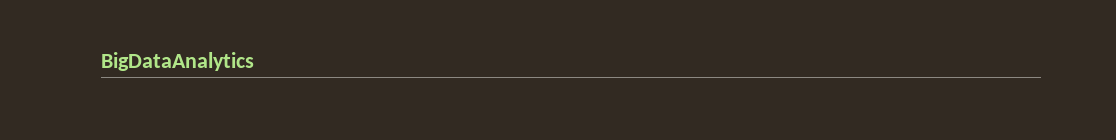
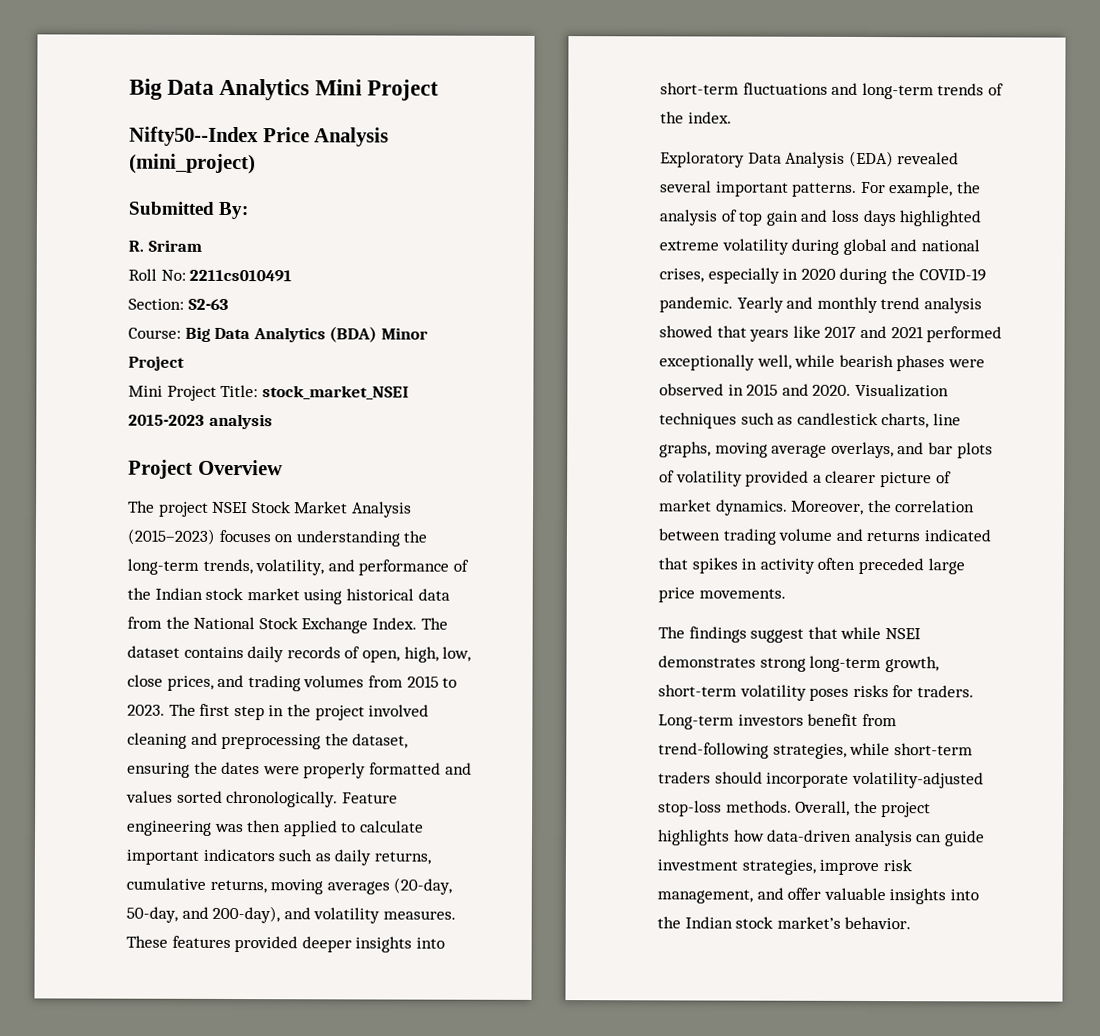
- BigDataAnalytics
+ Big Data Analytics Mini Project
+ Nifty50--Index Price Analysis (mini_project)
+ Submitted By:
+ R. Sriram
+ Roll No: 2211cs010491
+ Section: S2-63
+ Course: Big Data Analytics (BDA) Minor Project
+ Mini Project Title: stock_market_NSEI 2015-2023 analysis
+ Project Overview
+ The project NSEI Stock Market Analysis (2015–2023) focuses on understanding the long-term trends, volatility, and performance of the Indian stock market using historical data from the National Stock Exchange Index. The dataset contains daily records of open, high, low, close prices, and trading volumes from 2015 to 2023. The first step in the project involved cleaning and preprocessing the dataset, ensuring the dates were properly formatted and values sorted chronologically. Feature engineering was then applied to calculate important indicators such as daily returns, cumulative returns, moving averages (20-day, 50-day, and 200-day), and volatility measures. These features provided deeper insights into short-term fluctuations and long-term trends of the index.
+ Exploratory Data Analysis (EDA) revealed several important patterns. For example, the analysis of top gain and loss days highlighted extreme volatility during global and national crises, especially in 2020 during the COVID-19 pandemic. Yearly and monthly trend analysis showed that years like 2017 and 2021 performed exceptionally well, while bearish phases were observed in 2015 and 2020. Visualization techniques such as candlestick charts, line graphs, moving average overlays, and bar plots of volatility provided a clearer picture of market dynamics. Moreover, the correlation between trading volume and returns indicated that spikes in activity often preceded large price movements.
+ The findings suggest that while NSEI demonstrates strong long-term growth, short-term volatility poses risks for traders. Long-term investors benefit from trend-following strategies, while short-term traders should incorporate volatility-adjusted stop-loss methods. Overall, the project highlights how data-driven analysis can guide investment strategies, improve risk management, and offer valuable insights into the Indian stock market’s behavior.

